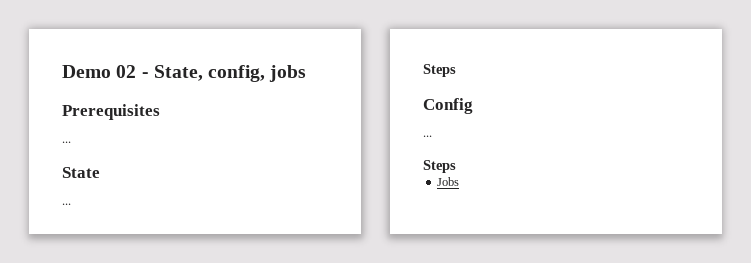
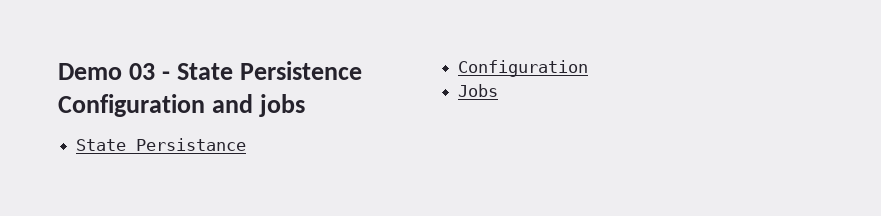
- Demo 02 - State, config, jobs
- Prerequisites
- ...
- State
- ...
- Steps
- Config
- ...
- Steps
+ Demo 03 - State Persistence Configuration and jobs
+ State Persistance
+ Configuration

